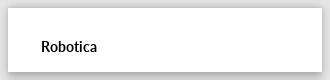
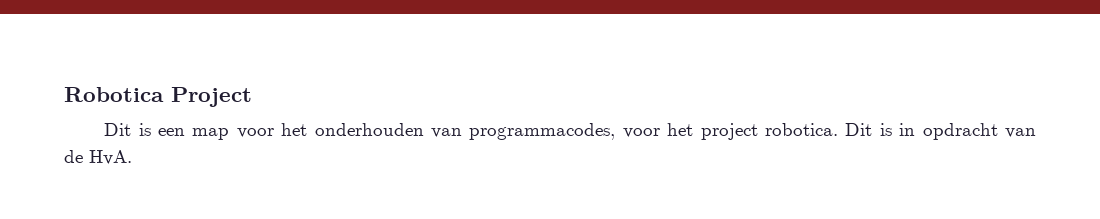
- Robotica
+ Robotica Project
+ Dit is een map voor het onderhouden van programmacodes, voor het project robotica. Dit is in opdracht van de HvA.

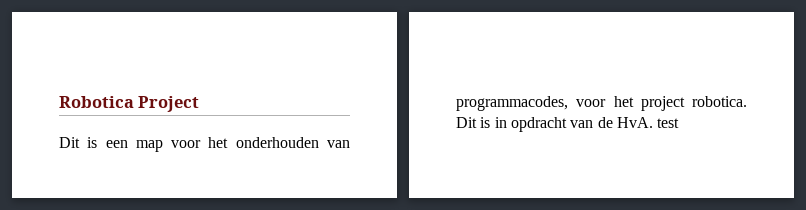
- Dit is in opdracht van de HvA.
+ Dit is in opdracht van de HvA. test

